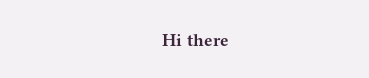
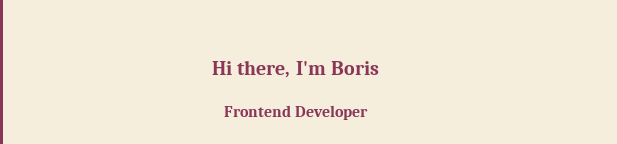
- Hi there
+ Hi there, I'm Boris
+ Frontend Developer

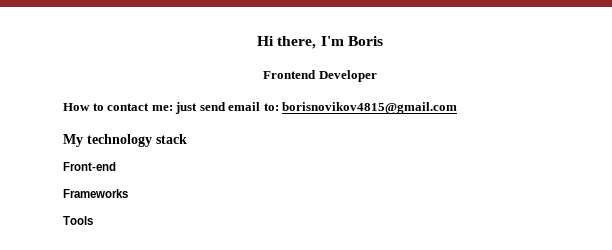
+ How to contact me: just send email to: borisnovikov4815@gmail.com
+ My technology stack
+ Front-end
+ Frameworks
+ Tools

